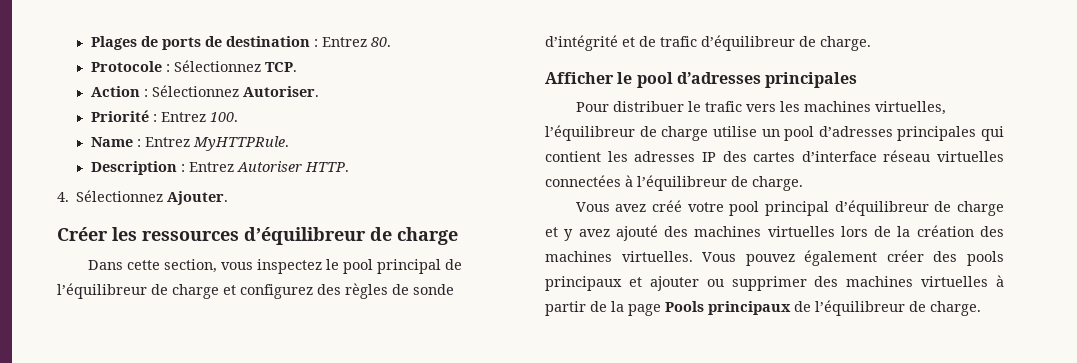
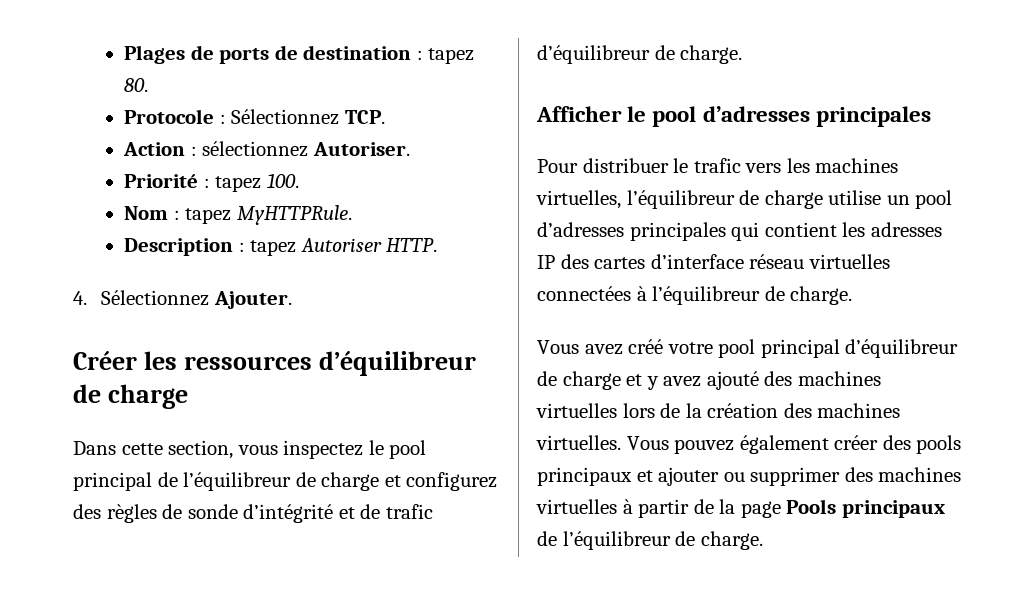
- Plages de ports de destination : Entrez 80.
+ Plages de ports de destination : tapez 80.
- Action : Sélectionnez Autoriser.
+ Action : sélectionnez Autoriser.
- Priorité : Entrez 100.
+ Priorité : tapez 100.
- Name : Entrez MyHTTPRule.
+ Nom : tapez MyHTTPRule.
- Description : Entrez Autoriser HTTP.
+ Description : tapez Autoriser HTTP.

